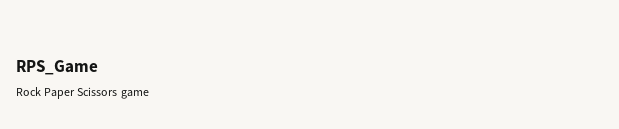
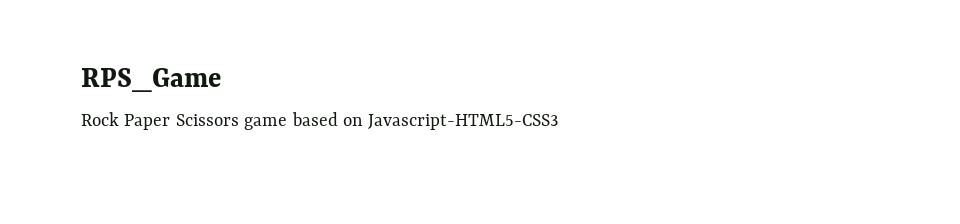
- Rock Paper Scissors game
+ Rock Paper Scissors game based on Javascript-HTML5-CSS3

